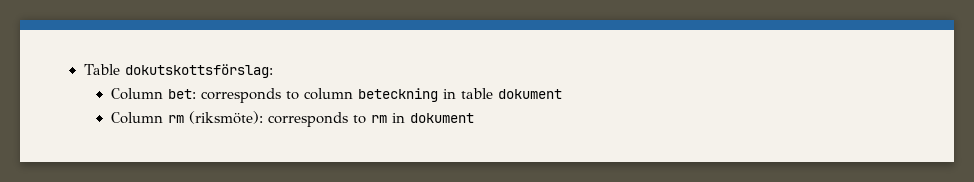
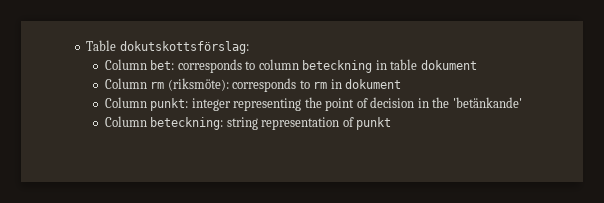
+ Column punkt: integer representing the point of decision in the 'betänkande'
+ Column beteckning: string representation of punkt

